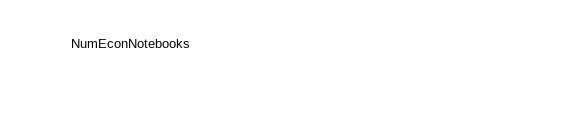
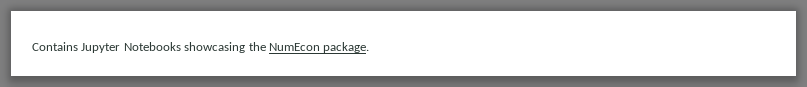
- NumEconNotebooks
+ Contains Jupyter Notebooks showcasing the NumEcon package.

